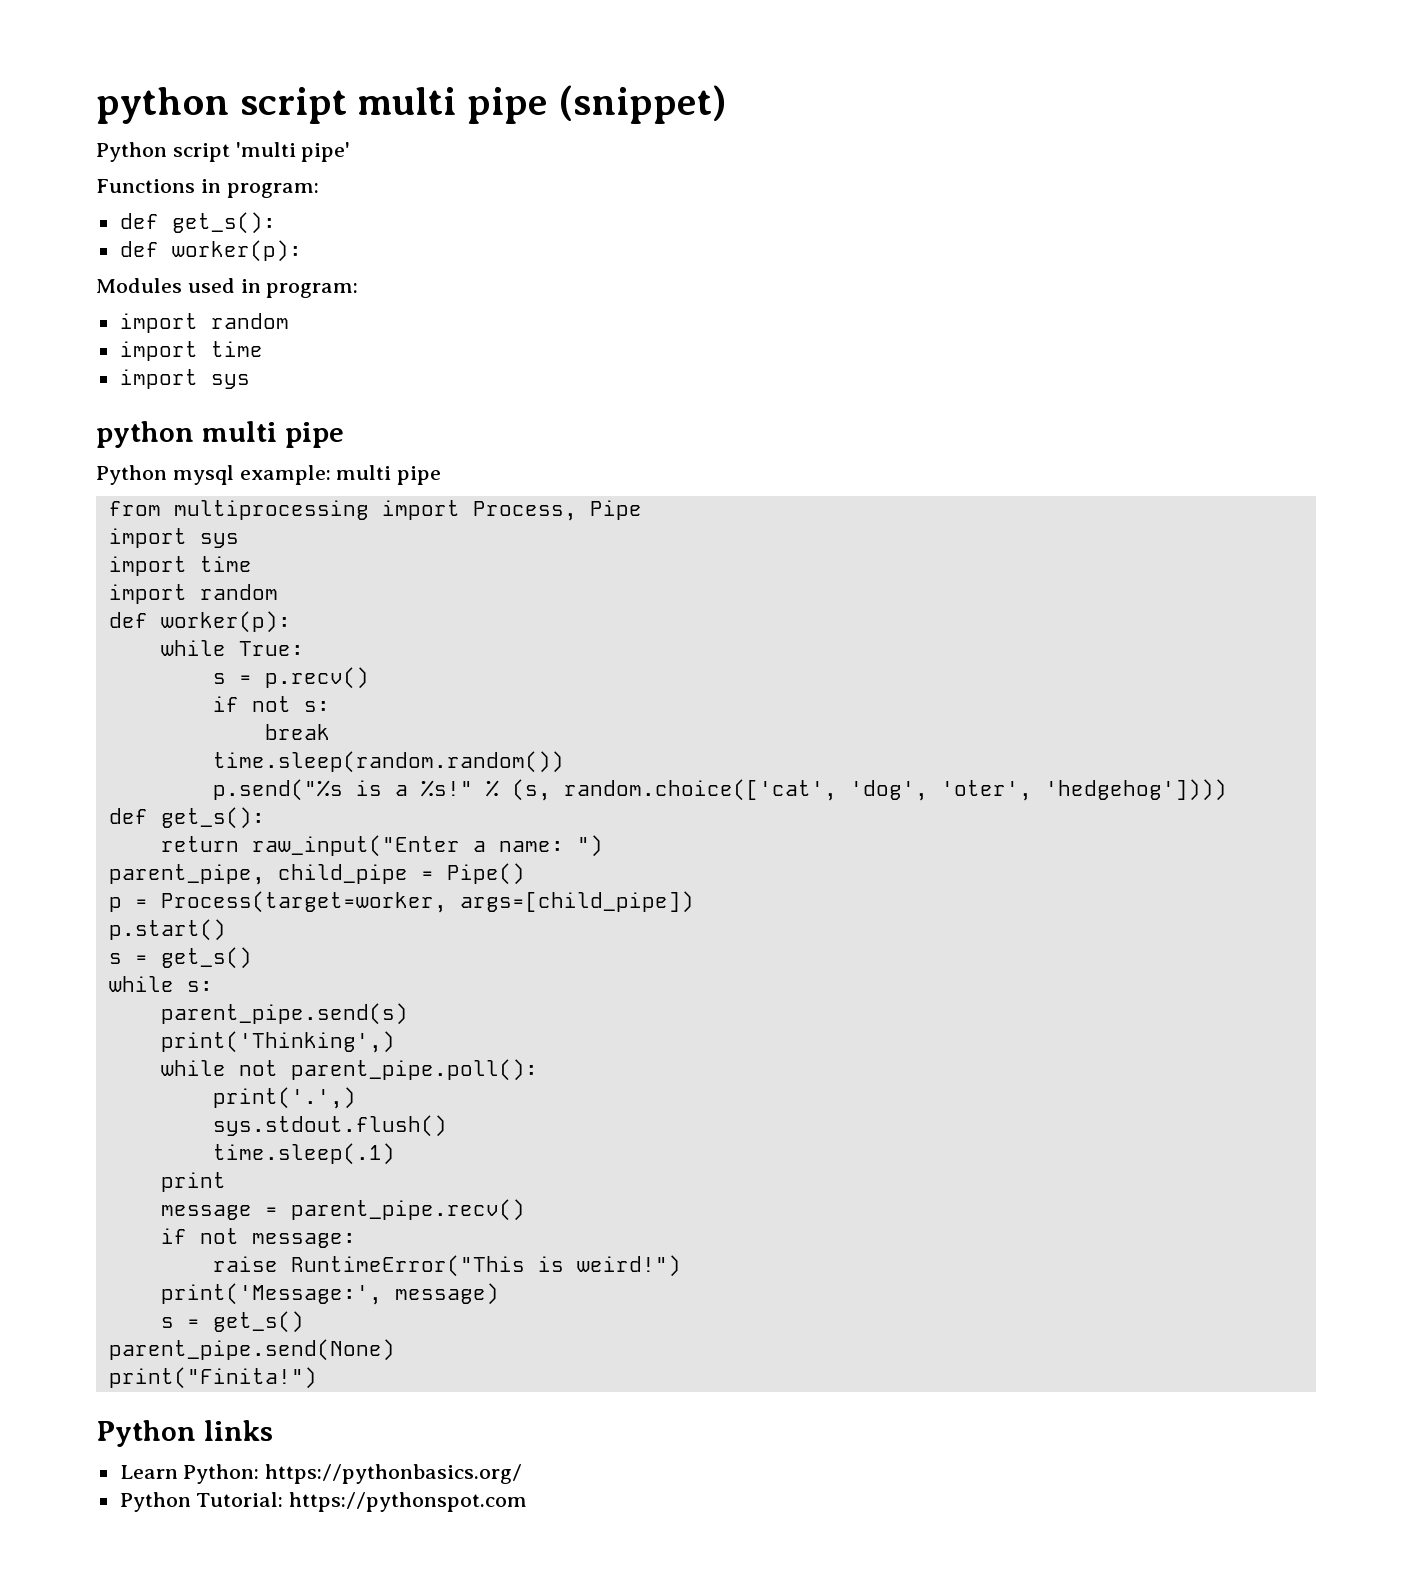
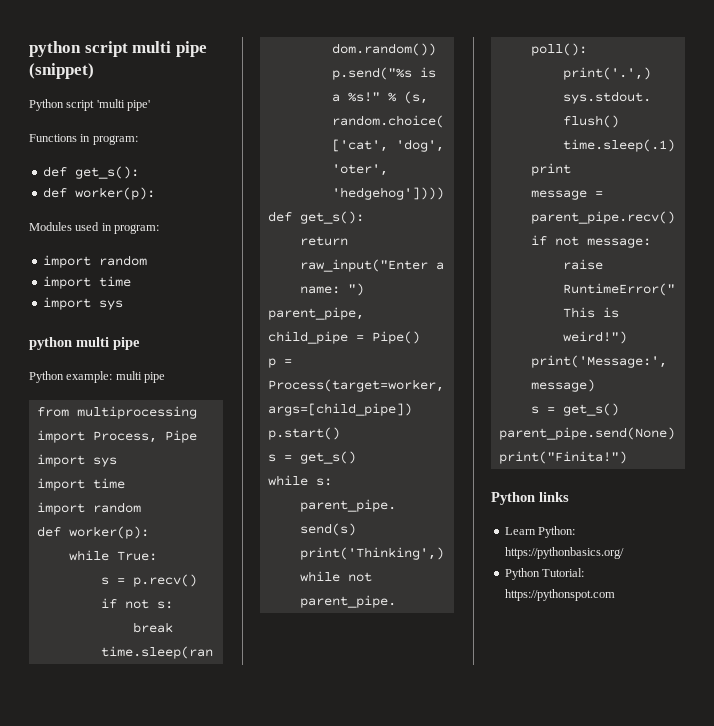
- Python mysql example: multi pipe
+ Python example: multi pipe

